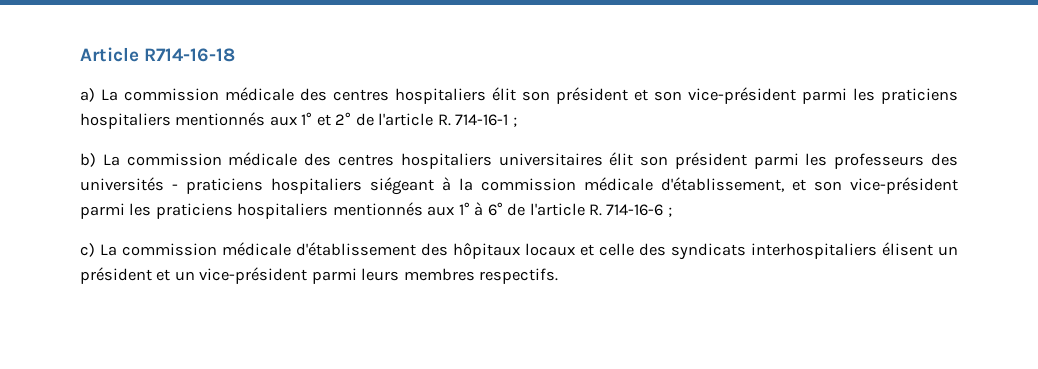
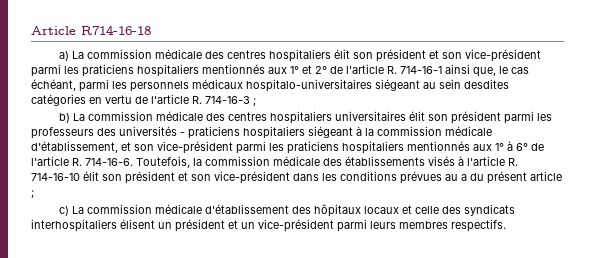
- a) La commission médicale des centres hospitaliers élit son président et son vice-président parmi les praticiens hospitaliers mentionnés aux 1° et 2° de l'article R. 714-16-1 ;
+ a) La commission médicale des centres hospitaliers élit son président et son vice-président parmi les praticiens hospitaliers mentionnés aux 1° et 2° de l'article R. 714-16-1 ainsi que, le cas échéant, parmi les personnels médicaux hospitalo-universitaires siégeant au sein desdites catégories en vertu de l'article R. 714-16-3 ;
- b) La commission médicale des centres hospitaliers universitaires élit son président parmi les professeurs des universités - praticiens hospitaliers siégeant à la commission médicale d'établissement, et son vice-président parmi les praticiens hospitaliers mentionnés aux 1° à 6° de l'article R. 714-16-6 ;
+ b) La commission médicale des centres hospitaliers universitaires élit son président parmi les professeurs des universités - praticiens hospitaliers siégeant à la commission médicale d'établissement, et son vice-président parmi les praticiens hospitaliers mentionnés aux 1° à 6° de l'article R. 714-16-6. Toutefois, la commission médicale des établissements visés à l'article R. 714-16-10 élit son président et son vice-président dans les conditions prévues au a du présent article ;

